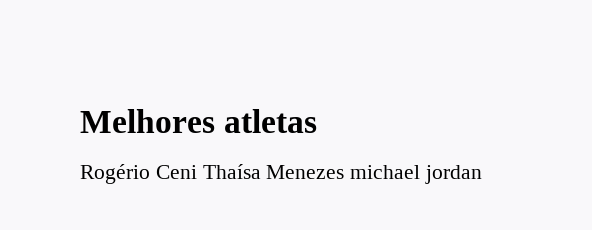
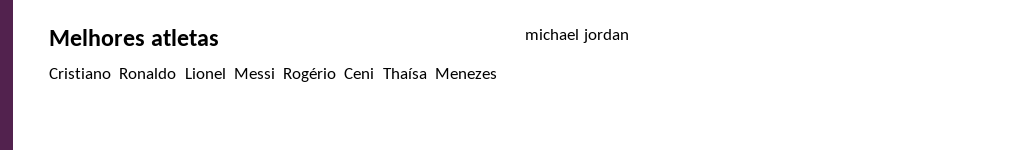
- Rogério Ceni Thaísa Menezes michael jordan
+ Cristiano Ronaldo Lionel Messi Rogério Ceni Thaísa Menezes michael jordan

